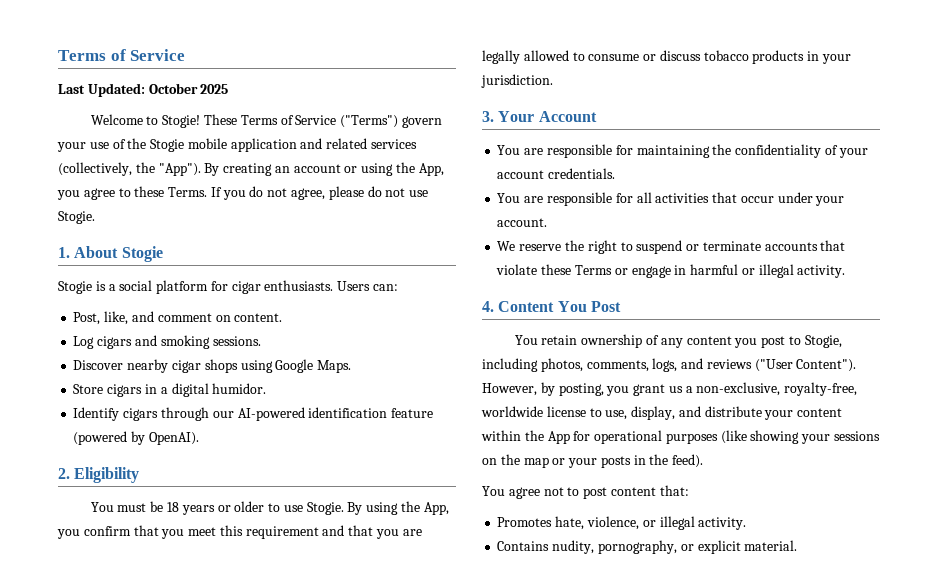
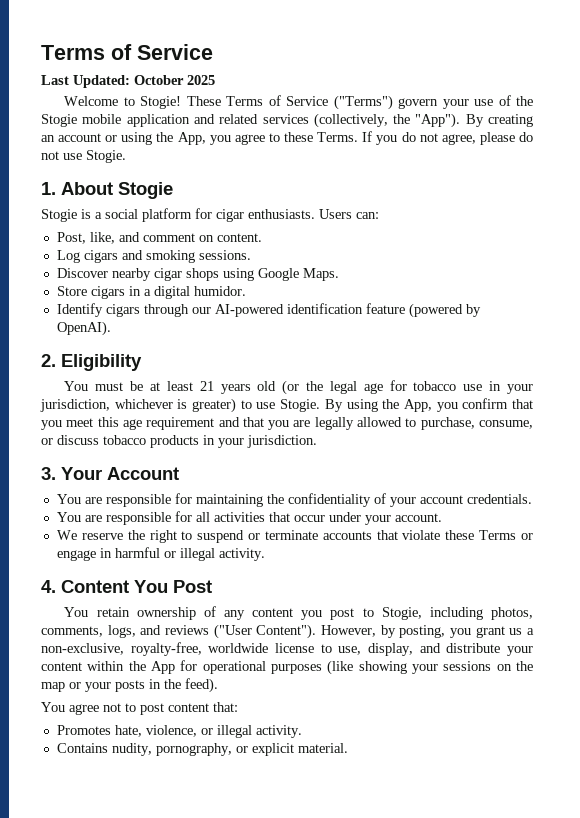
- You must be 18 years or older to use Stogie.
+ You must be at least 21 years old (or the legal age for tobacco use in your jurisdiction, whichever is greater) to use Stogie.
- By using the App, you confirm that you meet this requirement and that you are legally allowed to consume or discuss tobacco products in your jurisdiction.
+ By using the App, you confirm that you meet this age requirement and that you are legally allowed to purchase, consume, or discuss tobacco products in your jurisdiction.

